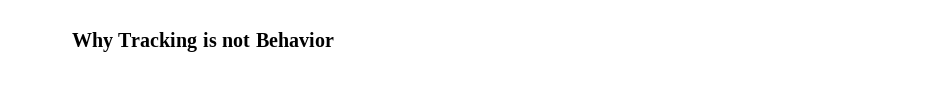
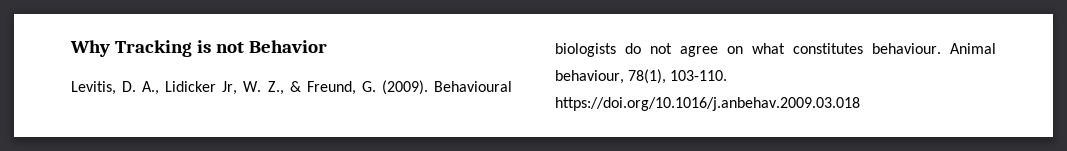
+ Levitis, D. A., Lidicker Jr, W. Z., & Freund, G. (2009). Behavioural biologists do not agree on what constitutes behaviour. Animal behaviour, 78(1), 103-110. https://doi.org/10.1016/j.anbehav.2009.03.018

